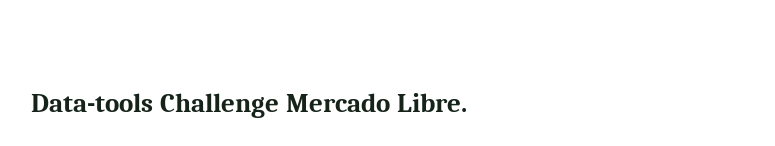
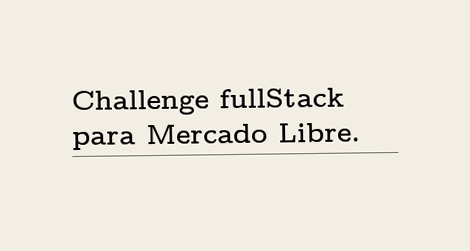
- Data-tools Challenge Mercado Libre.
+ Challenge fullStack para Mercado Libre.

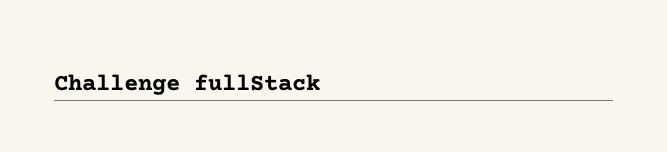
- Challenge fullStack para Mercado Libre.
+ Challenge fullStack

